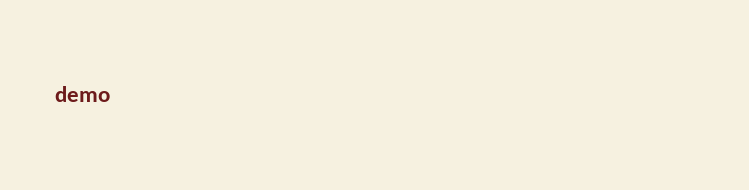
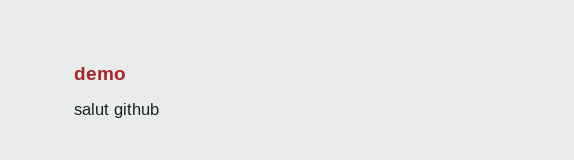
+ salut github

